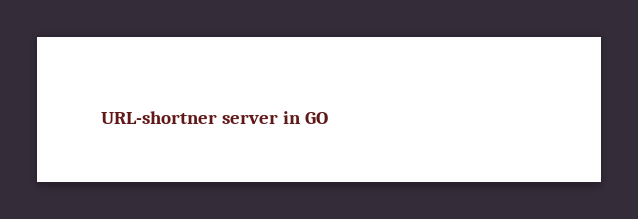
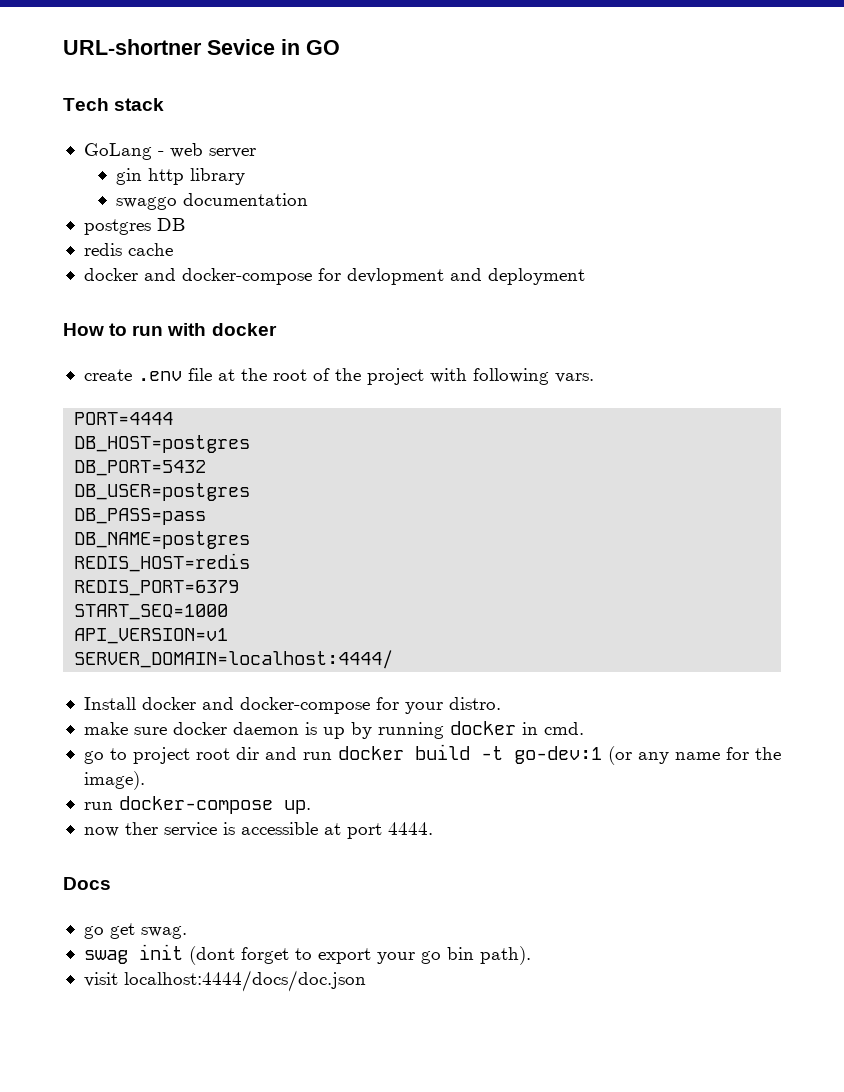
- URL-shortner server in GO
+ URL-shortner Sevice in GO
+ Tech stack
+ GoLang - web server
+ gin http library
+ swaggo documentation
+ postgres DB
+ redis cache
+ docker and docker-compose for devlopment and deployment
+ How to run with docker
+ create .env file at the root of the project with following vars.
+ PORT=4444
+ DB_HOST=postgres
+ DB_PORT=5432
+ DB_USER=postgres
+ DB_PASS=pass
+ DB_NAME=postgres
+ REDIS_HOST=redis
+ REDIS_PORT=6379
+ START_SEQ=1000
+ API_VERSION=v1
+ SERVER_DOMAIN=localhost:4444/
+ Install docker and docker-compose for your distro.
+ make sure docker daemon is up by running docker in cmd.
+ go to project root dir and run docker build -t go-dev:1 (or any name for the image).
+ run docker-compose up.
+ now ther service is accessible at port 4444.
+ Docs
+ go get swag.
+ swag init (dont forget to export your go bin path).
+ visit localhost:4444/docs/doc.json

